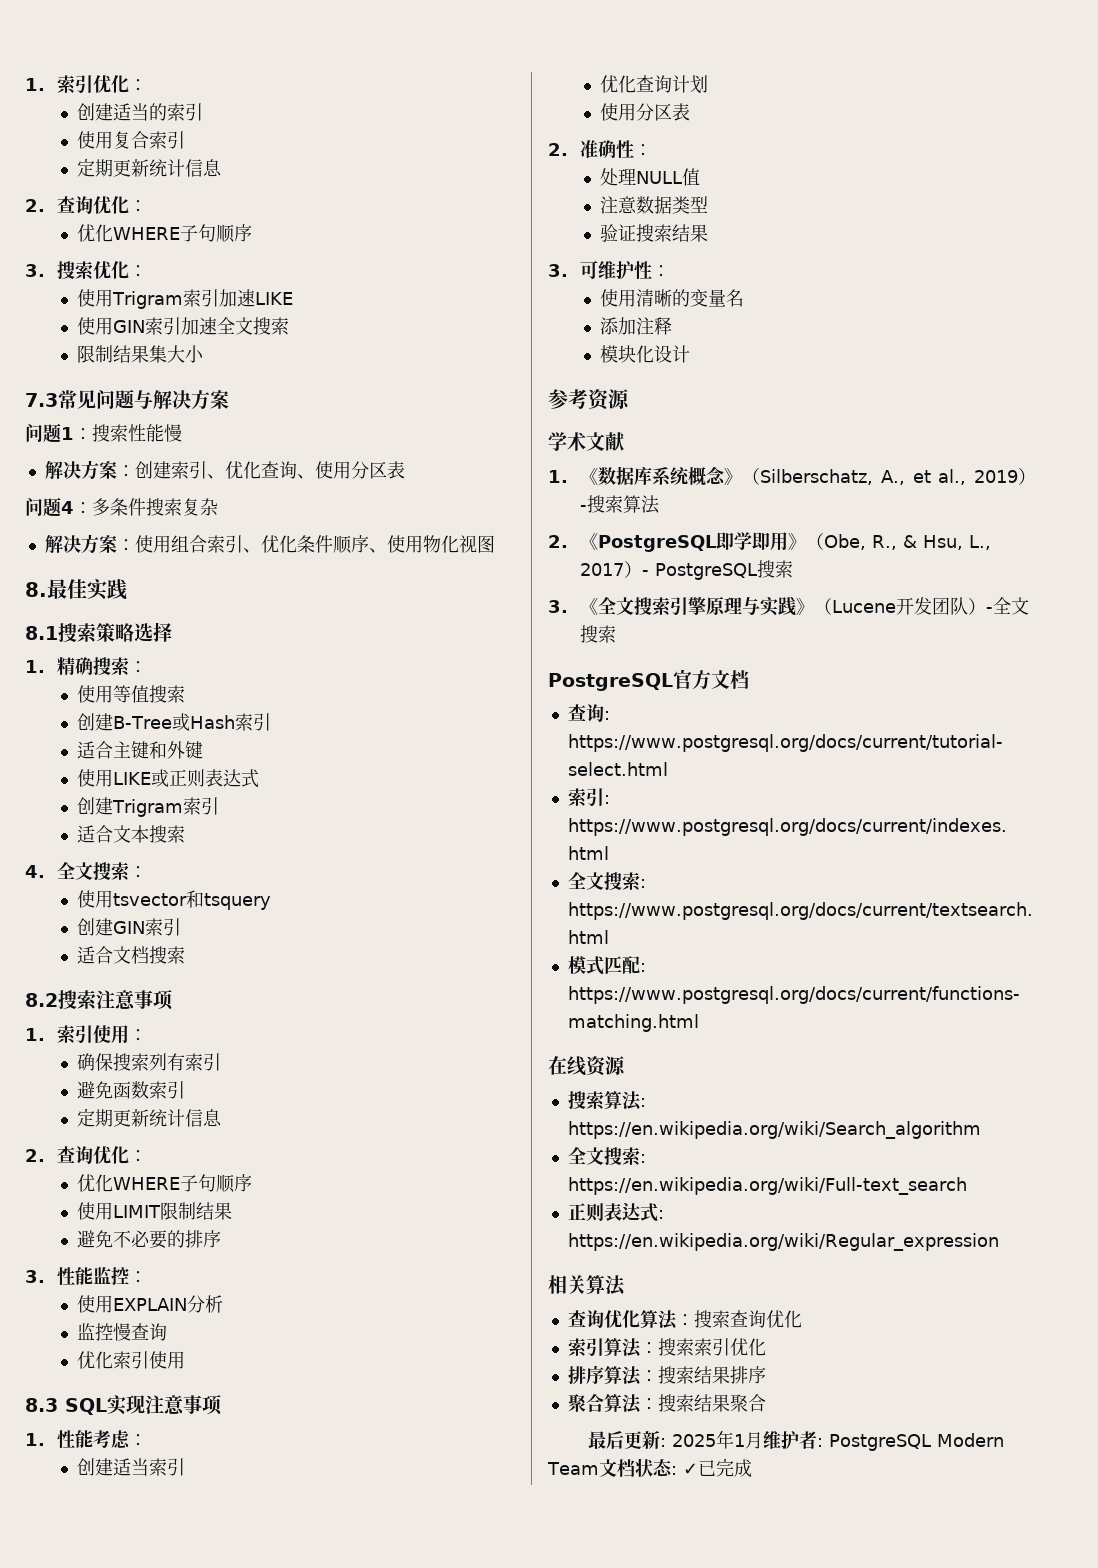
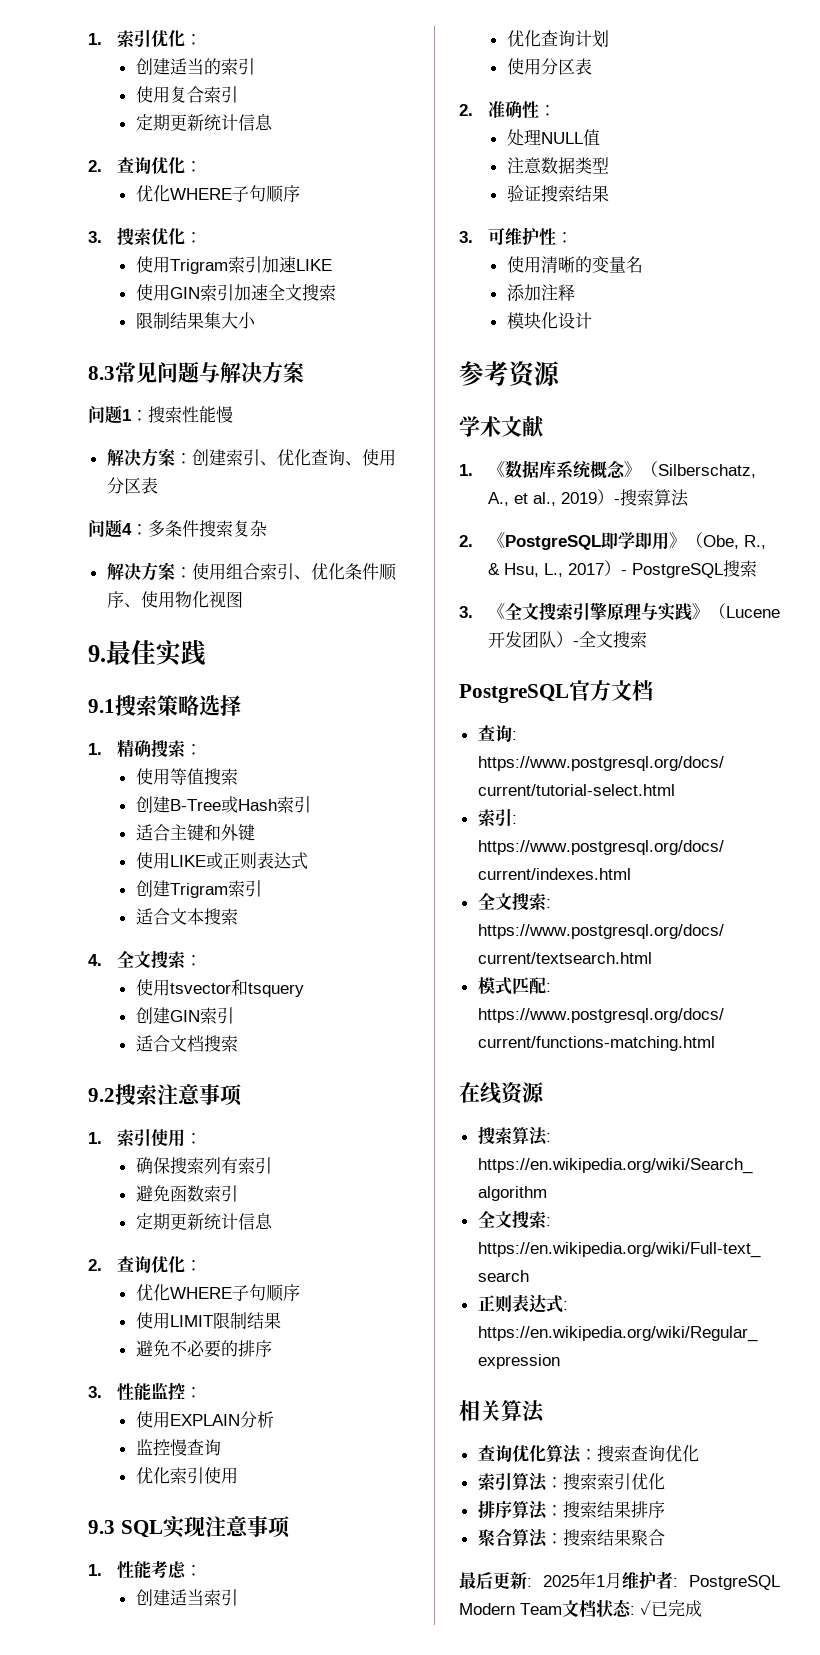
- 7.3常见问题与解决方案
+ 8.3常见问题与解决方案
- 8.最佳实践
+ 9.最佳实践
- 8.1搜索策略选择
+ 9.1搜索策略选择
- 8.2搜索注意事项
+ 9.2搜索注意事项
- 8.3 SQL实现注意事项
+ 9.3 SQL实现注意事项

